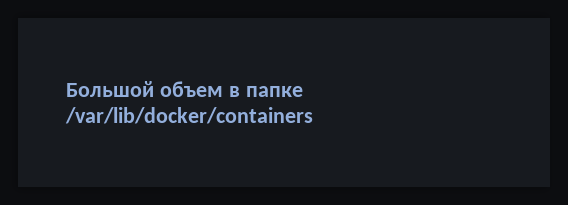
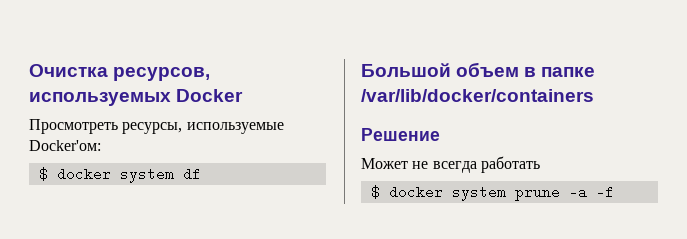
+ Очистка ресурсов, используемых Docker
+ Просмотреть ресурсы, используемые Docker'ом:
+ $ docker system df
+ Решение
+ Может не всегда работать
+ $ docker system prune -a -f

